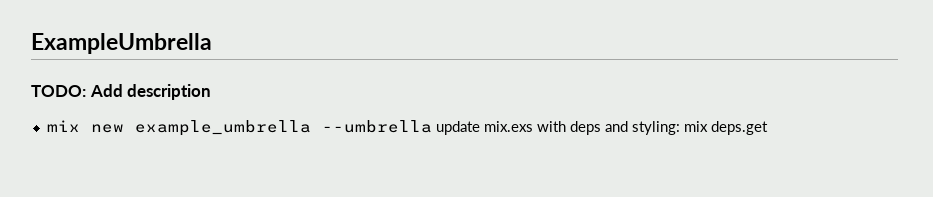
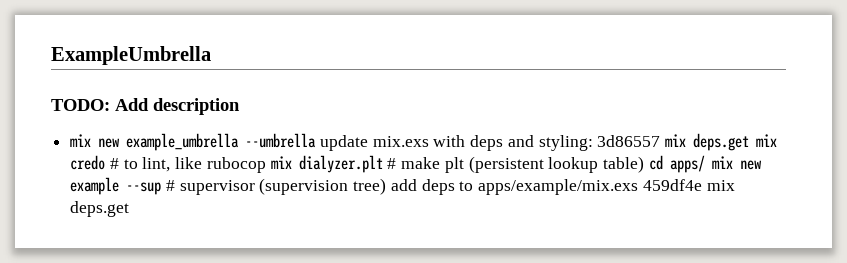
- mix new example_umbrella --umbrella update mix.exs with deps and styling: mix deps.get
+ mix new example_umbrella --umbrella update mix.exs with deps and styling: 3d86557 mix deps.get mix credo # to lint, like rubocop mix dialyzer.plt # make plt (persistent lookup table) cd apps/ mix new example --sup # supervisor (supervision tree) add deps to apps/example/mix.exs 459df4e mix deps.get

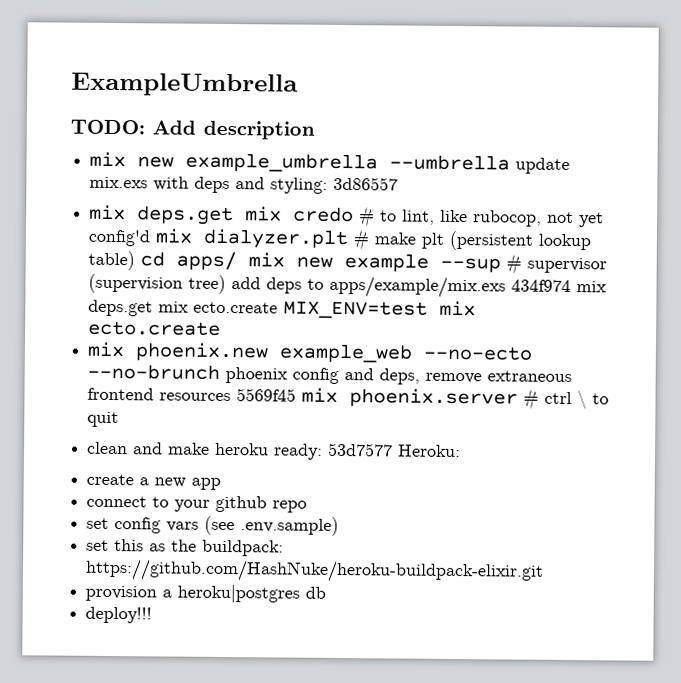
- mix new example_umbrella --umbrella update mix.exs with deps and styling: 3d86557 mix deps.get mix credo # to lint, like rubocop mix dialyzer.plt # make plt (persistent lookup table) cd apps/ mix new example --sup # supervisor (supervision tree) add deps to apps/example/mix.exs 459df4e mix deps.get
+ mix new example_umbrella --umbrella update mix.exs with deps and styling: 3d86557
+ mix deps.get mix credo # to lint, like rubocop, not yet config'd mix dialyzer.plt # make plt (persistent lookup table) cd apps/ mix new example --sup # supervisor (supervision tree) add deps to apps/example/mix.exs 434f974 mix deps.get mix ecto.create MIX_ENV=test mix ecto.create
+ mix phoenix.new example_web --no-ecto --no-brunch phoenix config and deps, remove extraneous frontend resources 5569f45 mix phoenix.server # ctrl \ to quit
+ clean and make heroku ready: 53d7577 Heroku:
+ create a new app
+ connect to your github repo
+ set config vars (see .env.sample)
+ set this as the buildpack: https://github.com/HashNuke/heroku-buildpack-elixir.git
+ provision a heroku|postgres db
+ deploy!!!

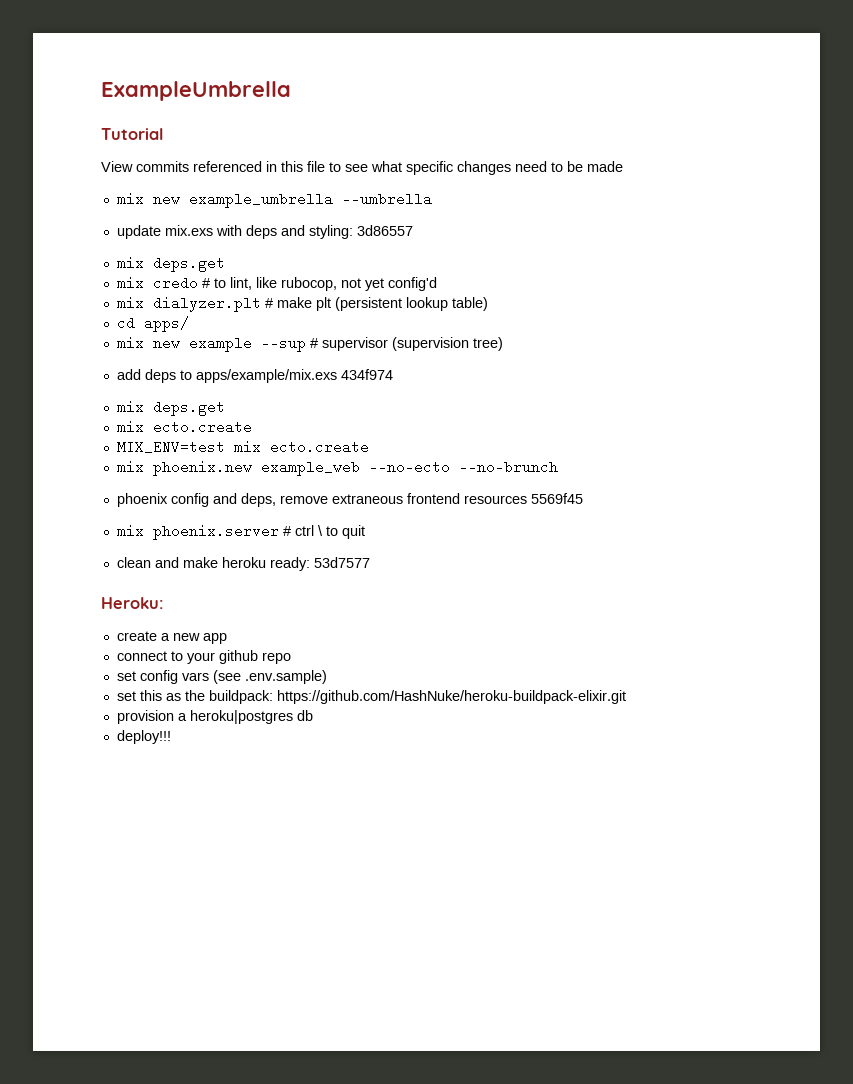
- TODO: Add description
+ Tutorial
+ View commits referenced in this file to see what specific changes need to be made
- mix new example_umbrella --umbrella update mix.exs with deps and styling: 3d86557
- mix deps.get mix credo # to lint, like rubocop, not yet config'd mix dialyzer.plt # make plt (persistent lookup table) cd apps/ mix new example --sup # supervisor (supervision tree) add deps to apps/example/mix.exs 434f974 mix deps.get mix ecto.create MIX_ENV=test mix ecto.create
+ mix new example_umbrella --umbrella
+ update mix.exs with deps and styling: 3d86557
+ mix deps.get
+ mix credo # to lint, like rubocop, not yet config'd
+ mix dialyzer.plt # make plt (persistent lookup table)
+ cd apps/
+ mix new example --sup # supervisor (supervision tree)
+ add deps to apps/example/mix.exs 434f974
+ mix deps.get
+ mix ecto.create
+ MIX_ENV=test mix ecto.create
- mix phoenix.new example_web --no-ecto --no-brunch phoenix config and deps, remove extraneous frontend resources 5569f45 mix phoenix.server # ctrl \ to quit
+ mix phoenix.new example_web --no-ecto --no-brunch
+ phoenix config and deps, remove extraneous frontend resources 5569f45
+ mix phoenix.server # ctrl \ to quit
- clean and make heroku ready: 53d7577 Heroku:
+ clean and make heroku ready: 53d7577
+ Heroku:

